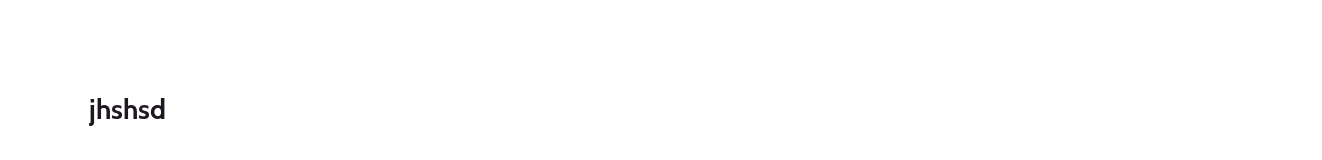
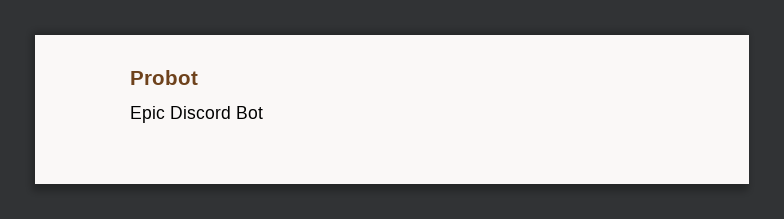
- jhshsd
+ Probot
+ Epic Discord Bot

